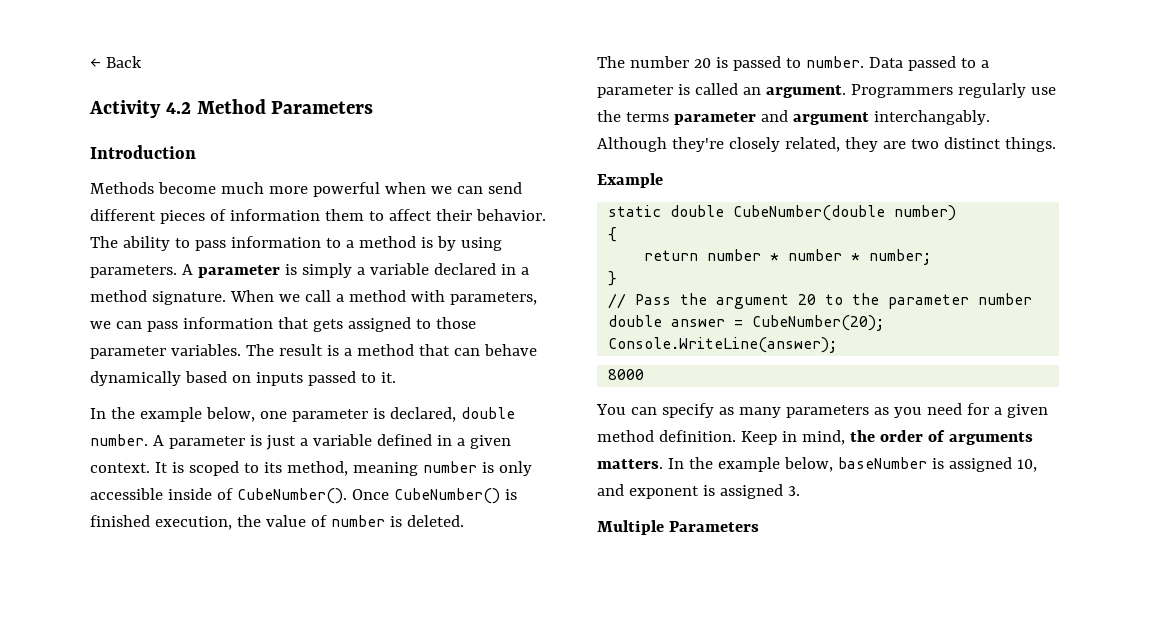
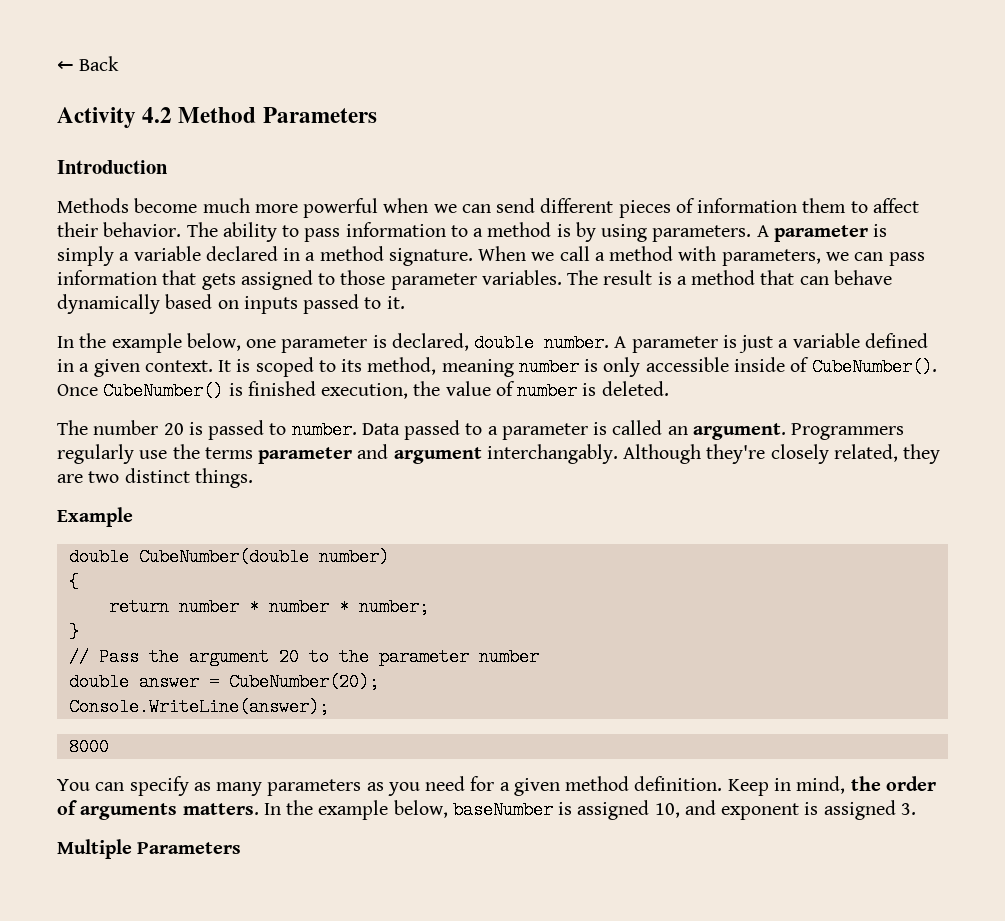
- static double CubeNumber(double number)
+ double CubeNumber(double number)

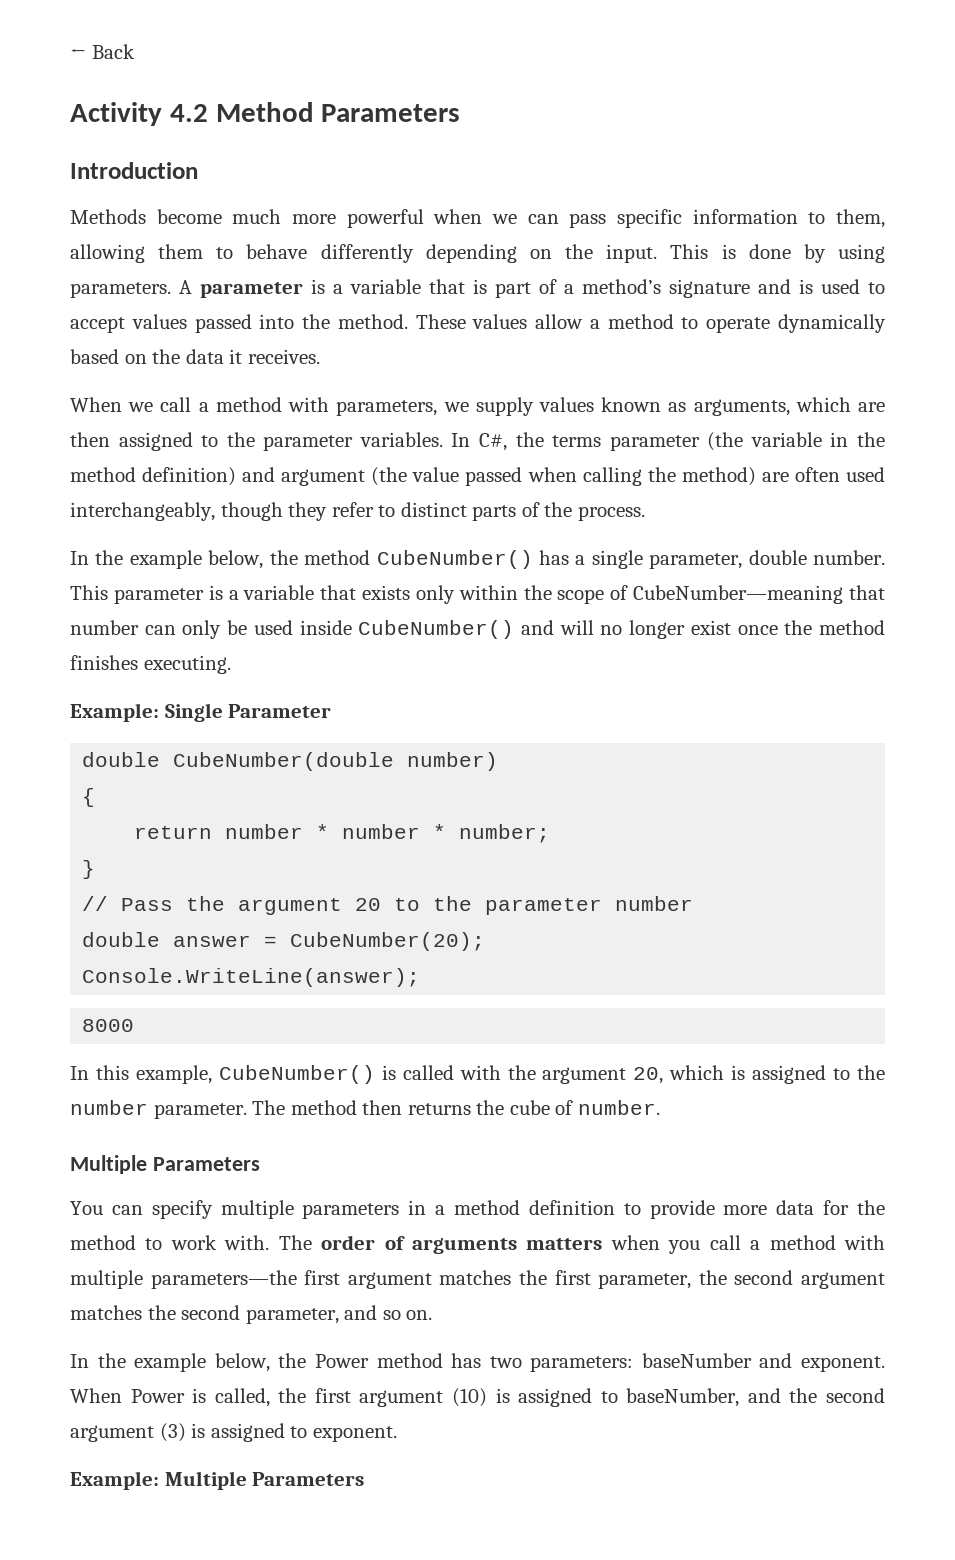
- Methods become much more powerful when we can send different pieces of information them to affect their behavior. The ability to pass information to a method is by using parameters.
+ Methods become much more powerful when we can pass specific information to them, allowing them to behave differently depending on the input. This is done by using parameters.
- A parameter is simply a variable declared in a method signature. When we call a method with parameters, we can pass information that gets assigned to those parameter variables.
+ A parameter is a variable that is part of a method’s signature and is used to accept values passed into the method. These values allow a method to operate dynamically based on the data it receives.
+ When we call a method with parameters, we supply values known as arguments, which are then assigned to the parameter variables.
- The result is a method that can behave dynamically based on inputs passed to it.
- In the example below, one parameter is declared, double number. A parameter is just a variable defined in a given context. It is scoped to its method, meaning number is only accessible inside of CubeNumber(). Once CubeNumber() is finished execution, the value of number is deleted.
- The number 20 is passed to number. Data passed to a parameter is called an argument. Programmers regularly use the terms parameter and argument interchangably. Although they're closely related, they are two distinct things.
- Example
+ In C#, the terms parameter (the variable in the method definition) and argument (the value passed when calling the method) are often used interchangeably, though they refer to distinct parts of the process.
+ In the example below, the method CubeNumber() has a single parameter, double number. This parameter is a variable that exists only within the scope of CubeNumber—meaning that number can only be used inside CubeNumber() and will no longer exist once the method finishes executing.
+ Example: Single Parameter
- You can specify as many parameters as you need for a given method definition. Keep in mind, the order of arguments matters. In the example below, baseNumber is assigned 10, and exponent is assigned 3.
+ In this example, CubeNumber() is called with the argument 20, which is assigned to the number parameter. The method then returns the cube of number.
  Multiple Parameters
+ You can specify multiple parameters in a method definition to provide more data for the method to work with. The order of arguments matters when you call a method with multiple parameters—the first argument matches the first parameter, the second argument matches the second parameter, and so on.
+ In the example below, the Power method has two parameters: baseNumber and exponent. When Power is called, the first argument (10) is assigned to baseNumber, and the second argument (3) is assigned to exponent.
+ Example: Multiple Parameters

